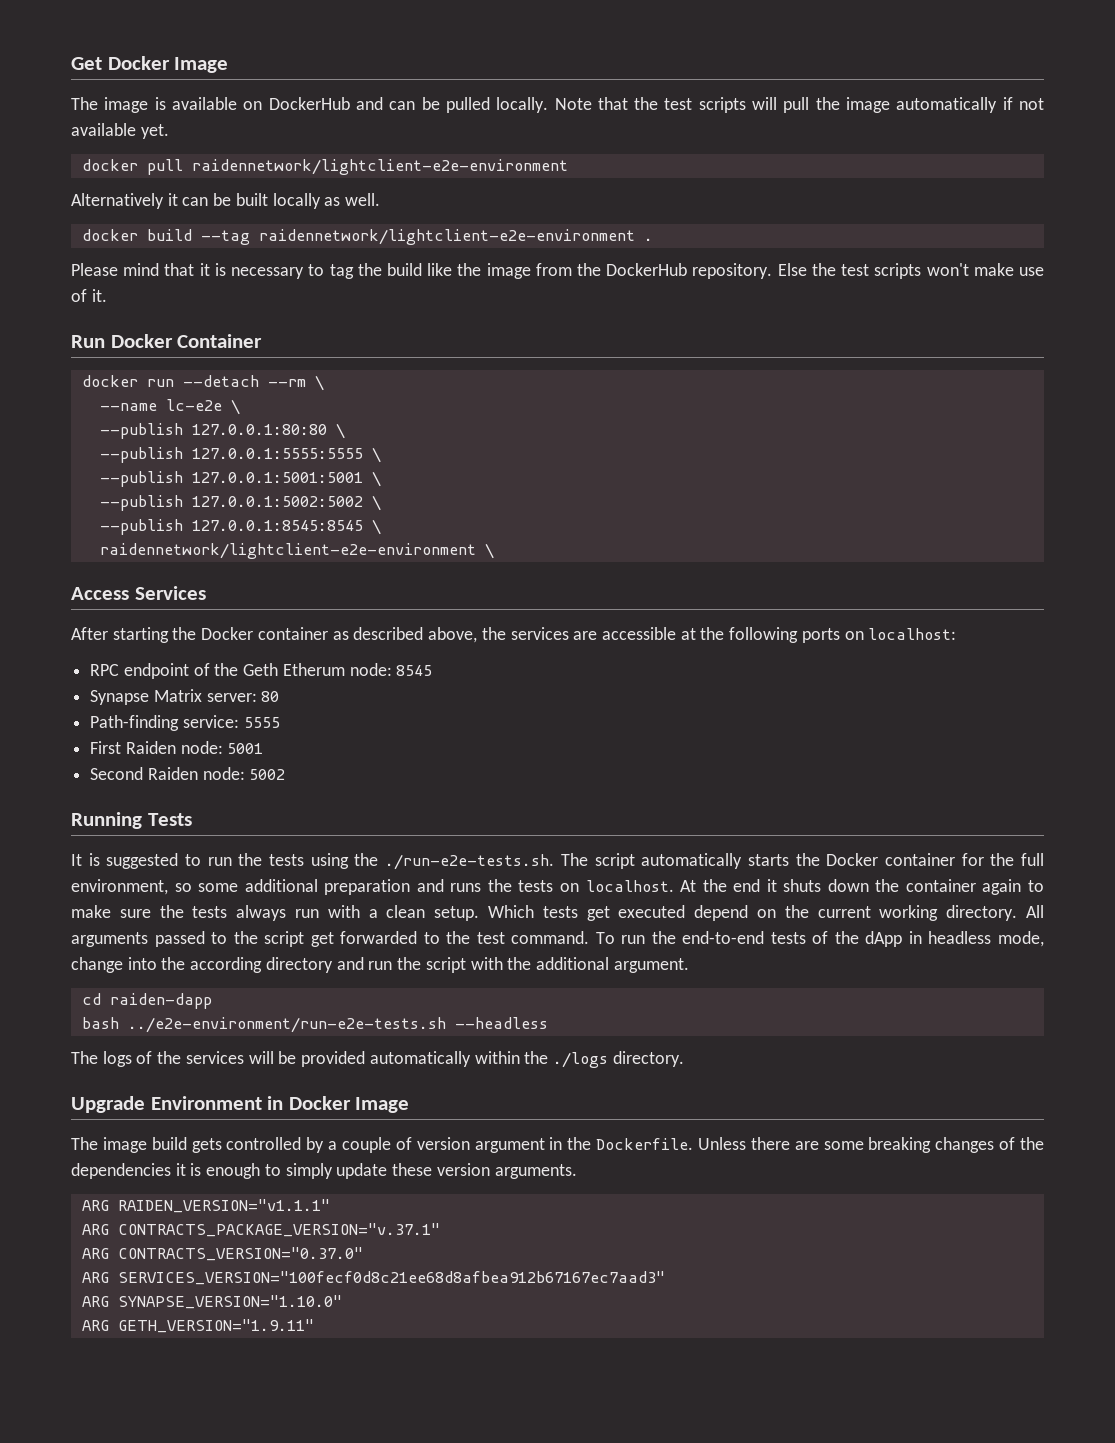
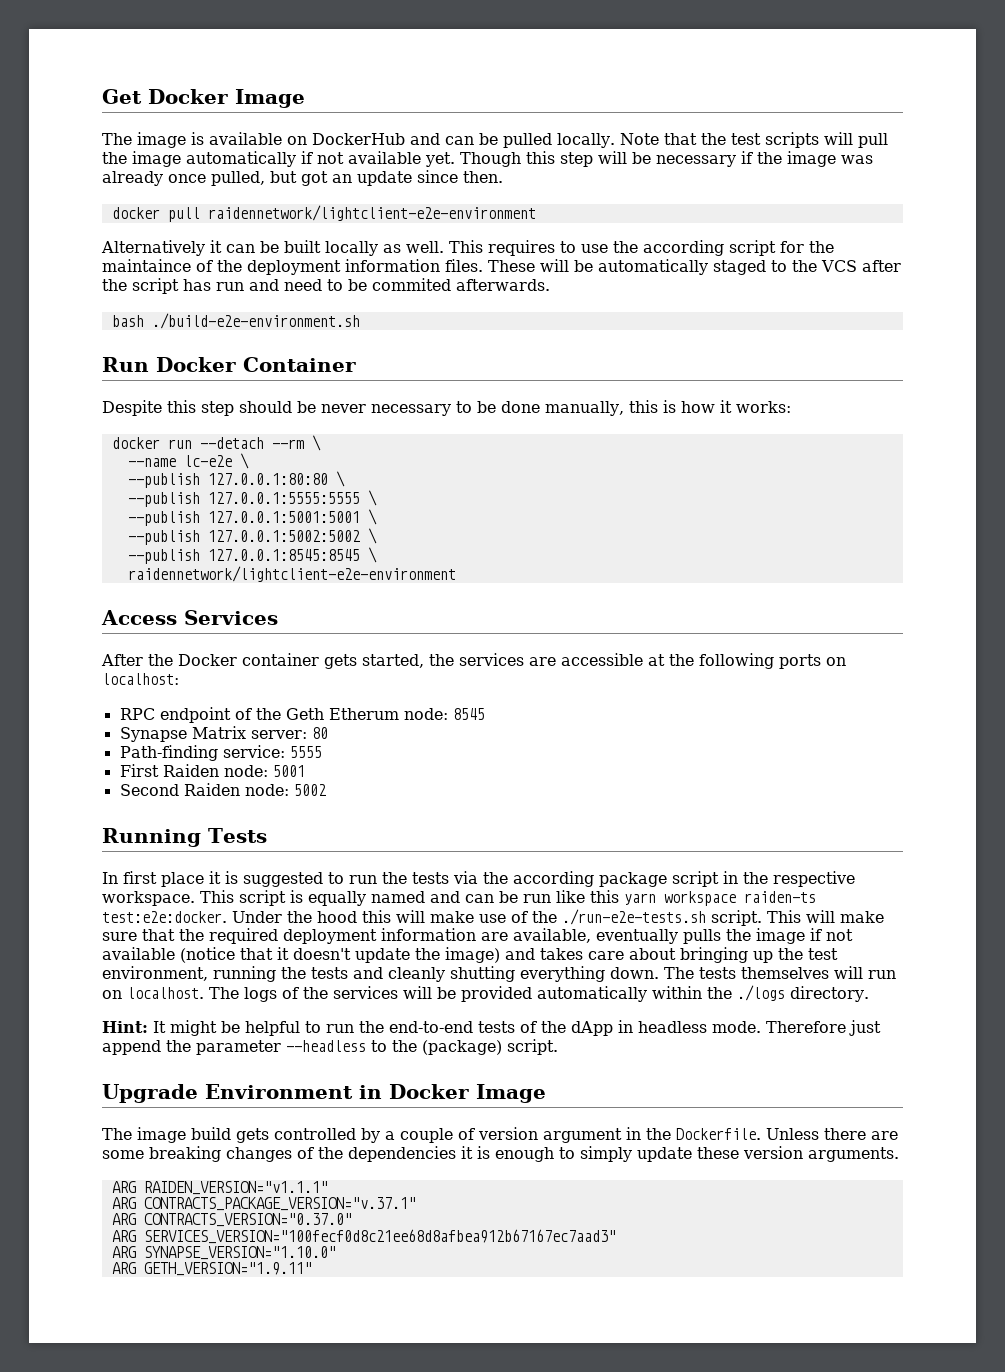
+ Though this step will be necessary if the image was already once pulled, but got an update since then.
- Alternatively it can be built locally as well.
- docker build --tag raidennetwork/lightclient-e2e-environment .
- Please mind that it is necessary to tag the build like the image from the DockerHub repository. Else the test scripts won't make use of it.
+ Alternatively it can be built locally as well. This requires to use the according script for the maintaince of the deployment information files. These will be automatically staged to the VCS after the script has run and need to be commited afterwards.
+ bash ./build-e2e-environment.sh
  Run Docker Container
+ Despite this step should be never necessary to be done manually, this is how it works:
  --publish 127.0.0.1:8545:8545 \
- raidennetwork/lightclient-e2e-environment \
+ raidennetwork/lightclient-e2e-environment
- After starting the Docker container as described above, the services are accessible at the following ports on localhost:
+ After the Docker container gets started, the services are accessible at the following ports on localhost:
- It is suggested to run the tests using the ./run-e2e-tests.sh. The script automatically starts the Docker container for the full environment, so some additional preparation and runs the tests on localhost. At the end it shuts down the container again to make sure the tests always run with a clean setup. Which tests get executed depend on the current working directory. All arguments passed to the script get forwarded to the test command. To run the end-to-end tests of the dApp in headless mode, change into the according directory and run the script with the additional argument.
- cd raiden-dapp
- bash ../e2e-environment/run-e2e-tests.sh --headless
- The logs of the services will be provided automatically within the ./logs directory.
+ In first place it is suggested to run the tests via the according package script in the respective workspace. This script is equally named and can be run like this yarn workspace raiden-ts test:e2e:docker. Under the hood this will make use of the ./run-e2e-tests.sh script. This will make sure that the required deployment information are available, eventually pulls the image if not available (notice that it doesn't update the image) and takes care about bringing up the test environment, running the tests and cleanly shutting everything down. The tests themselves will run on localhost. The logs of the services will be provided automatically within the ./logs directory.
+ Hint: It might be helpful to run the end-to-end tests of the dApp in headless mode. Therefore just append the parameter --headless to the (package) script.

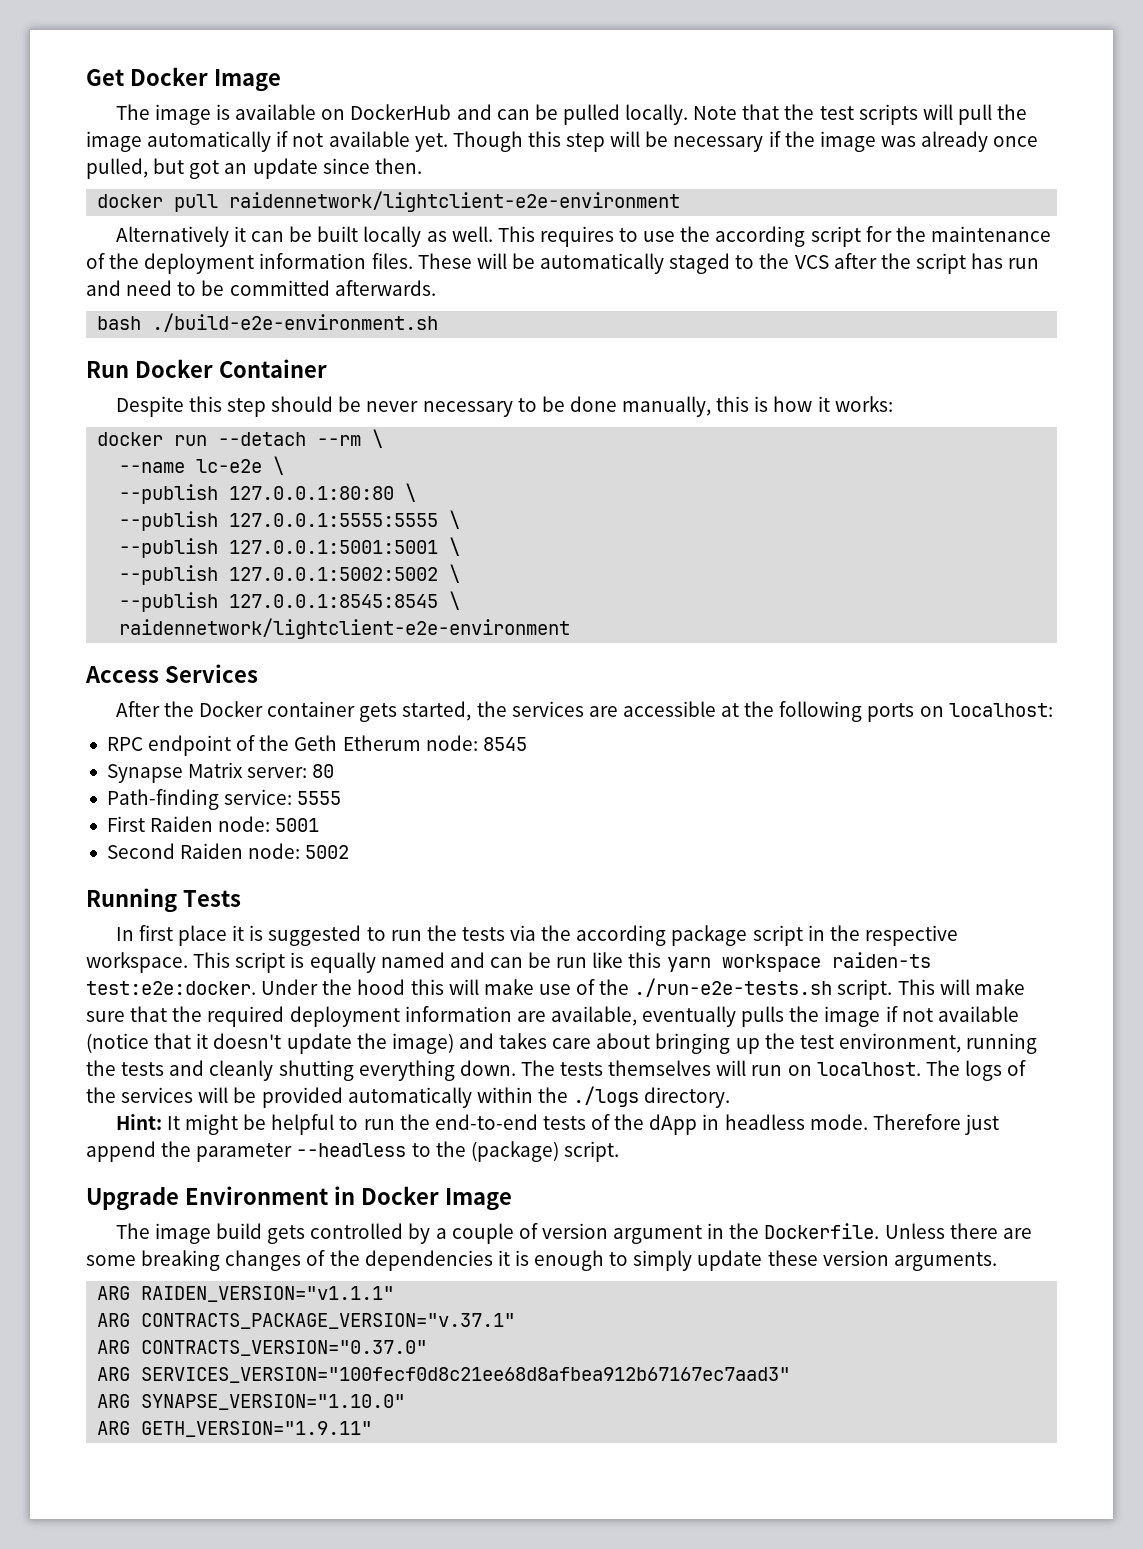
- This requires to use the according script for the maintaince of the deployment information files.
+ This requires to use the according script for the maintenance of the deployment information files.
- These will be automatically staged to the VCS after the script has run and need to be commited afterwards.
+ These will be automatically staged to the VCS after the script has run and need to be committed afterwards.

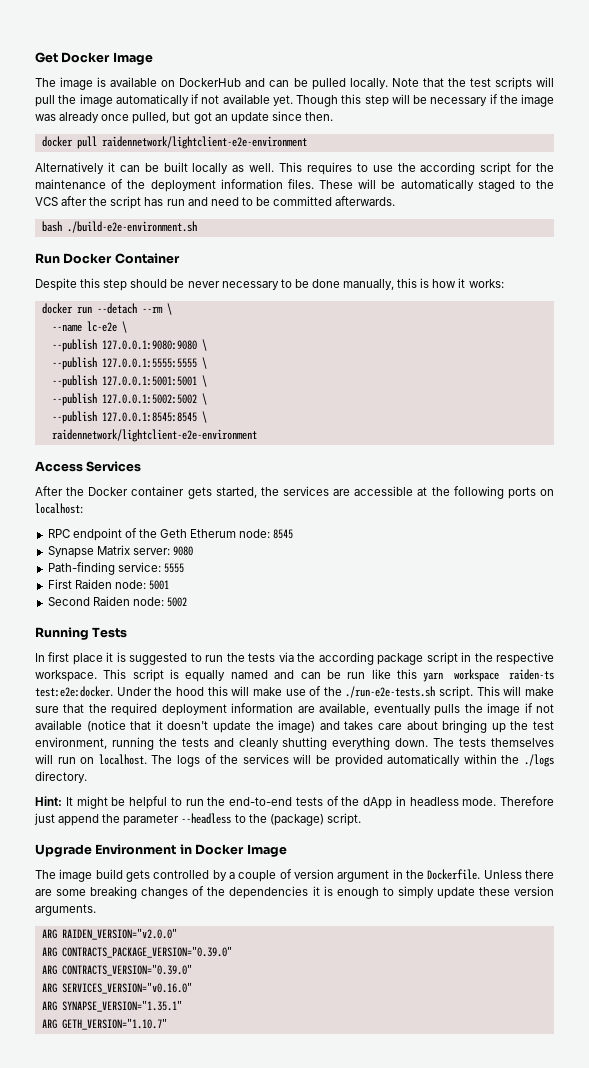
- --publish 127.0.0.1:80:80 \
+ --publish 127.0.0.1:9080:9080 \
- Synapse Matrix server: 80
+ Synapse Matrix server: 9080
- ARG RAIDEN_VERSION="v1.1.1"
- ARG CONTRACTS_PACKAGE_VERSION="v.37.1"
- ARG CONTRACTS_VERSION="0.37.0"
- ARG SERVICES_VERSION="100fecf0d8c21ee68d8afbea912b67167ec7aad3"
- ARG SYNAPSE_VERSION="1.10.0"
- ARG GETH_VERSION="1.9.11"
+ ARG RAIDEN_VERSION="v2.0.0"
+ ARG CONTRACTS_PACKAGE_VERSION="0.39.0"
+ ARG CONTRACTS_VERSION="0.39.0"
+ ARG SERVICES_VERSION="v0.16.0"
+ ARG SYNAPSE_VERSION="1.35.1"
+ ARG GETH_VERSION="1.10.7"

